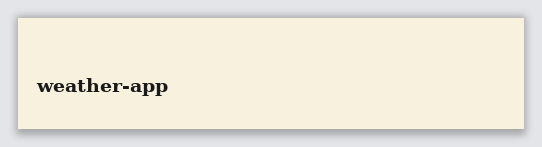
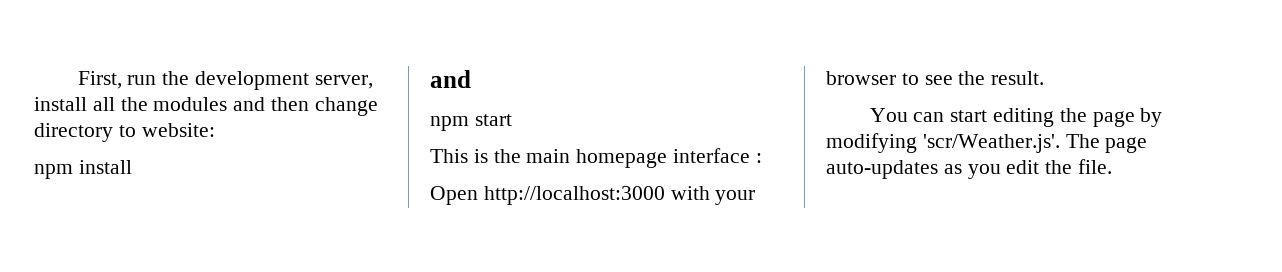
- weather-app
+ First, run the development server, install all the modules and then change directory to website:
+ npm install
+ and
+ npm start
+ This is the main homepage interface :
+ Open http://localhost:3000 with your browser to see the result.
+ You can start editing the page by modifying 'scr/Weather.js'. The page auto-updates as you edit the file.

